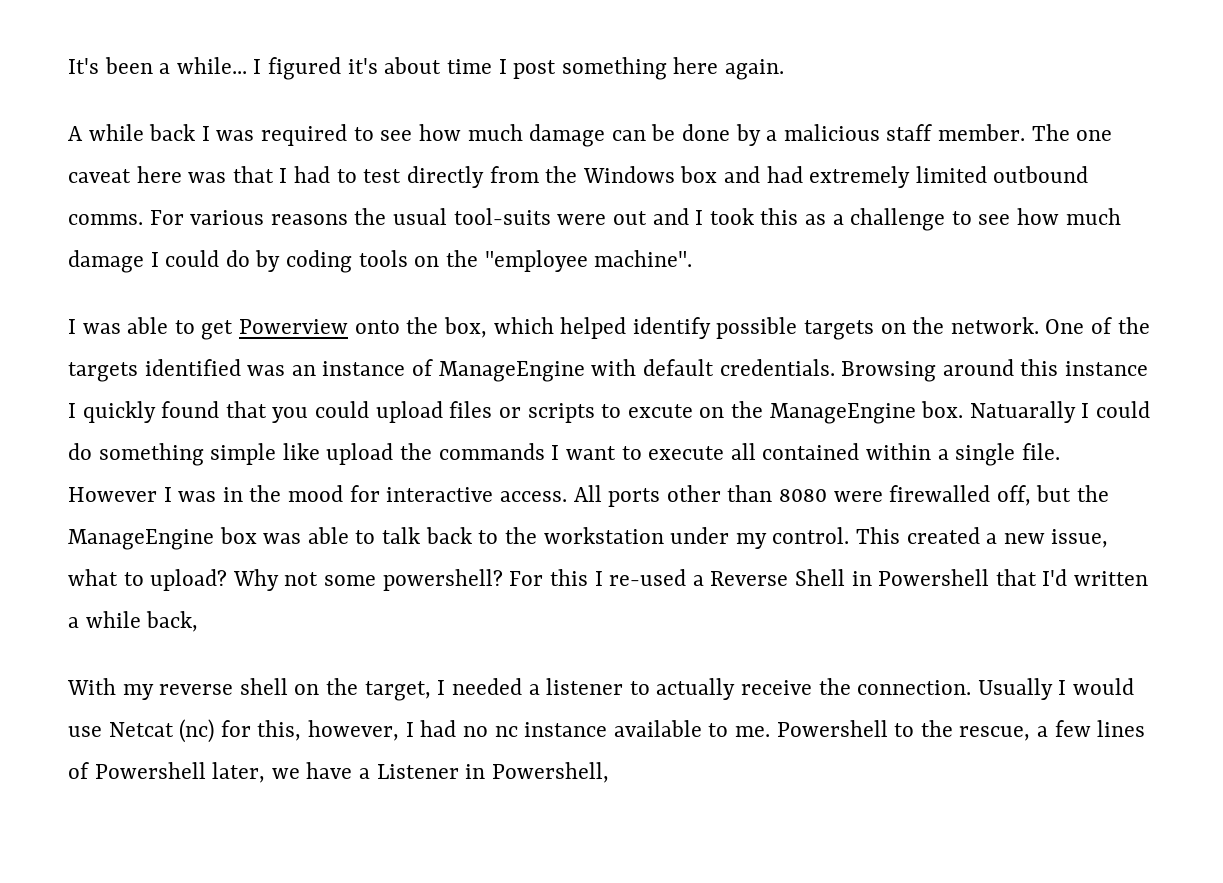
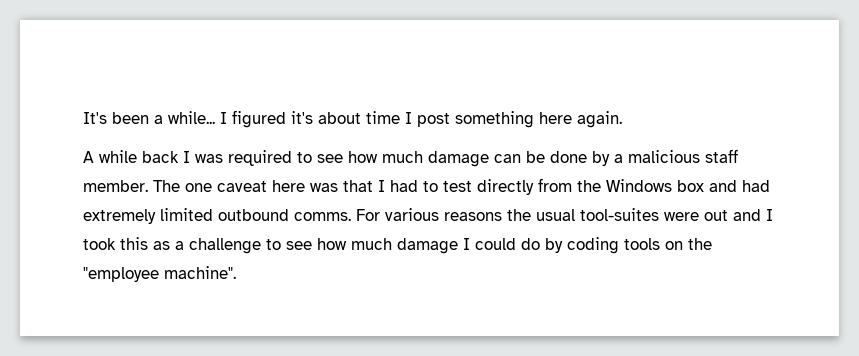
- For various reasons the usual tool-suits were out and I took this as a challenge to see how much damage I could do by coding tools on the "employee machine".
+ For various reasons the usual tool-suites were out and I took this as a challenge to see how much damage I could do by coding tools on the "employee machine".
- I was able to get Powerview onto the box, which helped identify possible targets on the network. One of the targets identified was an instance of ManageEngine with default credentials. Browsing around this instance I quickly found that you could upload files or scripts to excute on the ManageEngine box. Natuarally I could do something simple like upload the commands I want to execute all contained within a single file. However I was in the mood for interactive access. All ports other than 8080 were firewalled off, but the ManageEngine box was able to talk back to the workstation under my control. This created a new issue, what to upload? Why not some powershell? For this I re-used a Reverse Shell in Powershell that I'd written a while back,
- With my reverse shell on the target, I needed a listener to actually receive the connection. Usually I would use Netcat (nc) for this, however, I had no nc instance available to me. Powershell to the rescue, a few lines of Powershell later, we have a Listener in Powershell,

